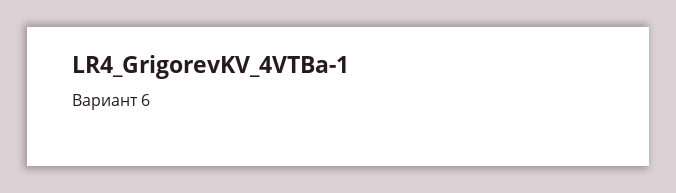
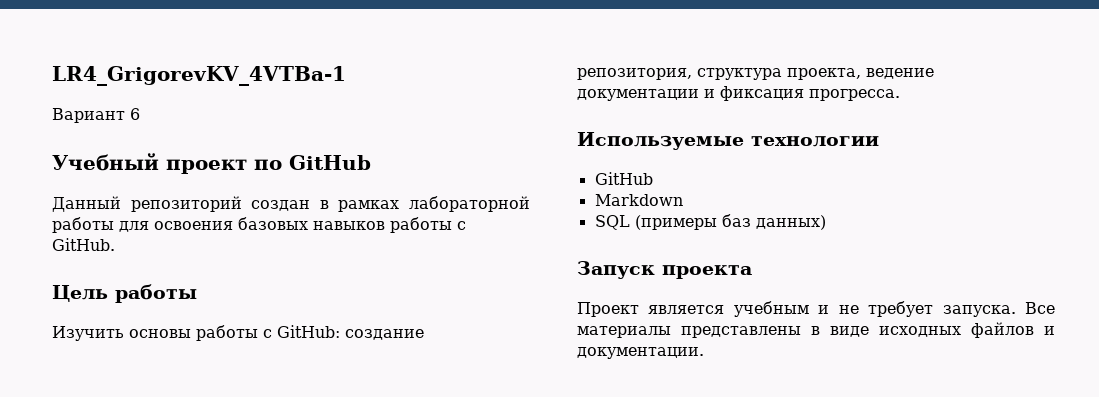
+ Учебный проект по GitHub
+ Данный репозиторий создан в рамках лабораторной работы для освоения базовых навыков работы с GitHub.
+ Цель работы
+ Изучить основы работы с GitHub: создание репозитория, структура проекта, ведение документации и фиксация прогресса.
+ Используемые технологии
+ GitHub
+ Markdown
+ SQL (примеры баз данных)
+ Запуск проекта
+ Проект является учебным и не требует запуска. Все материалы представлены в виде исходных файлов и документации.

